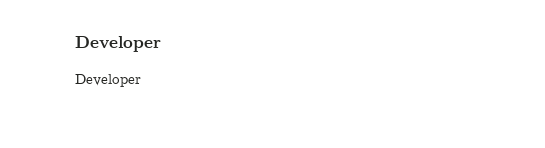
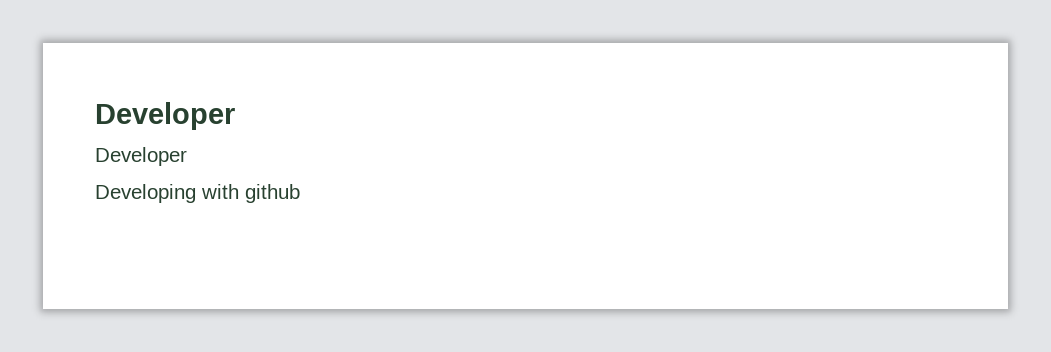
+ Developing with github

